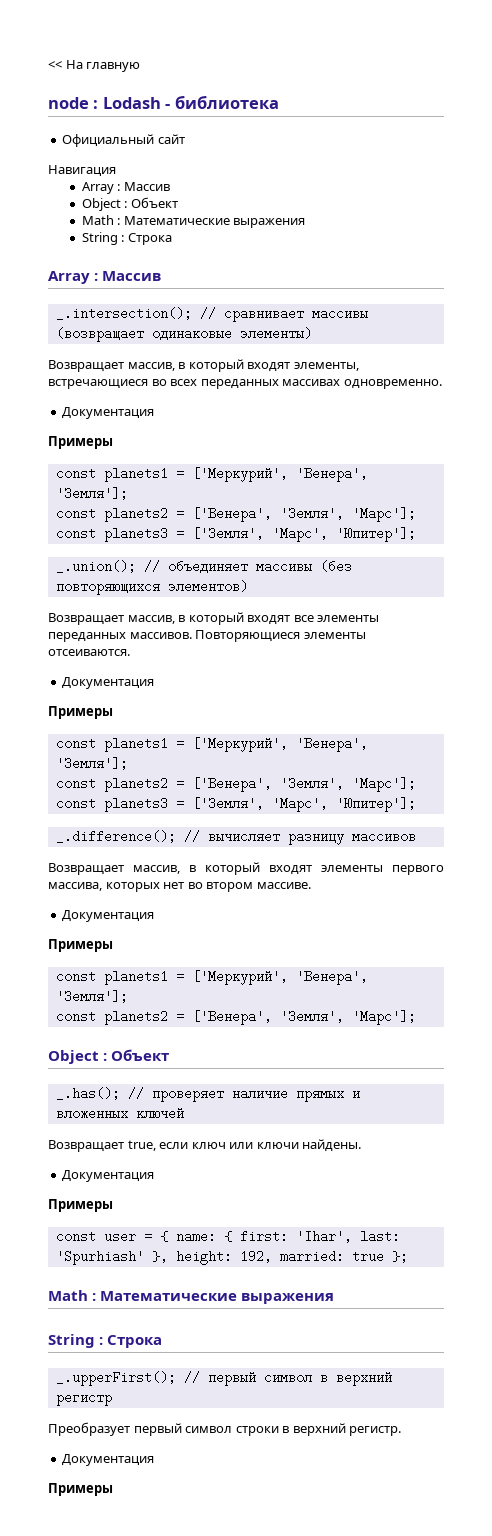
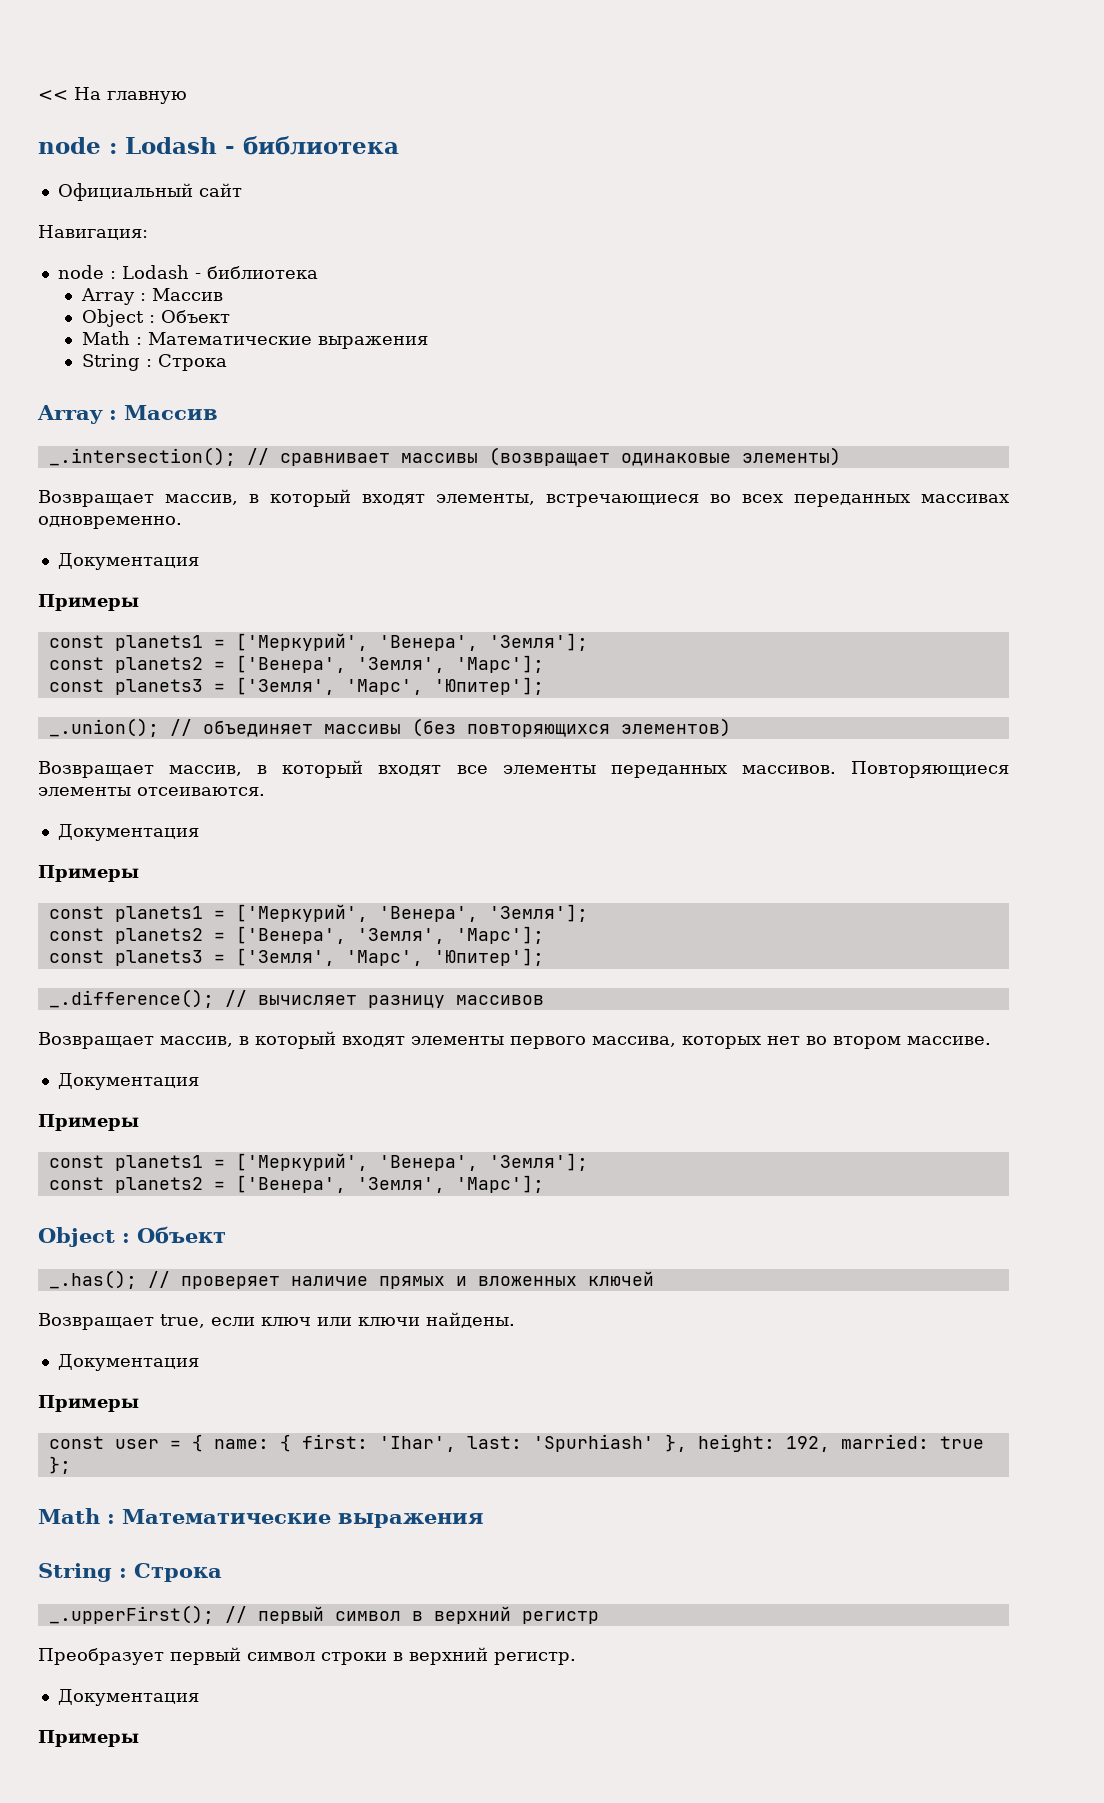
- Навигация
+ Навигация:
+ node : Lodash - библиотека

